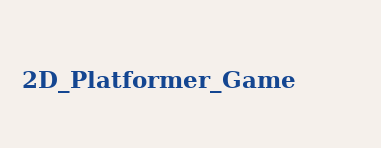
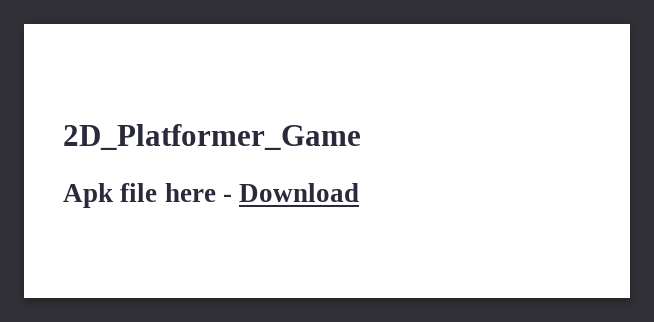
+ Apk file here - Download

